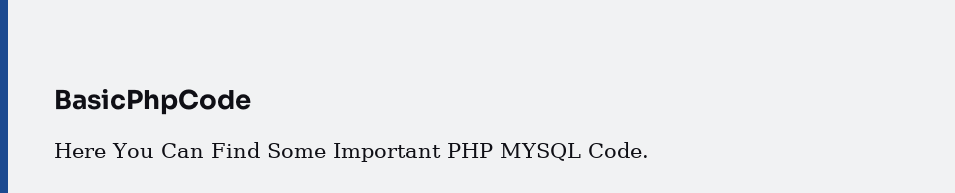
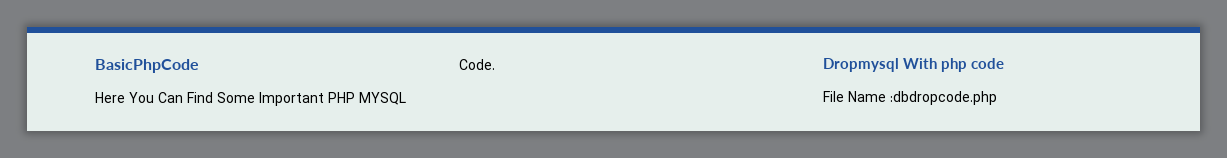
+ Dropmysql With php code
+ File Name :dbdropcode.php

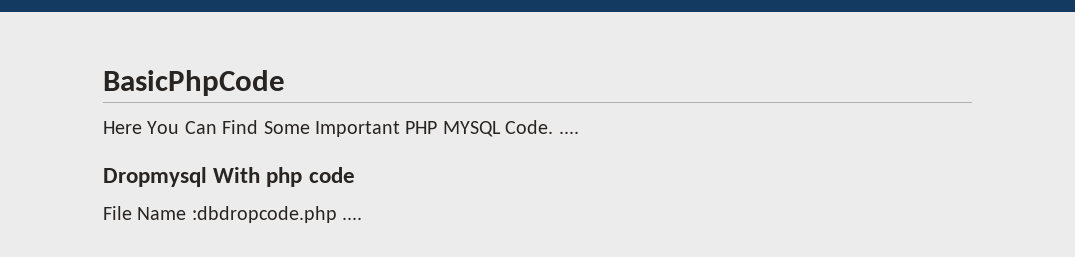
- Here You Can Find Some Important PHP MYSQL Code.
+ Here You Can Find Some Important PHP MYSQL Code. ....
- File Name :dbdropcode.php
+ File Name :dbdropcode.php ....

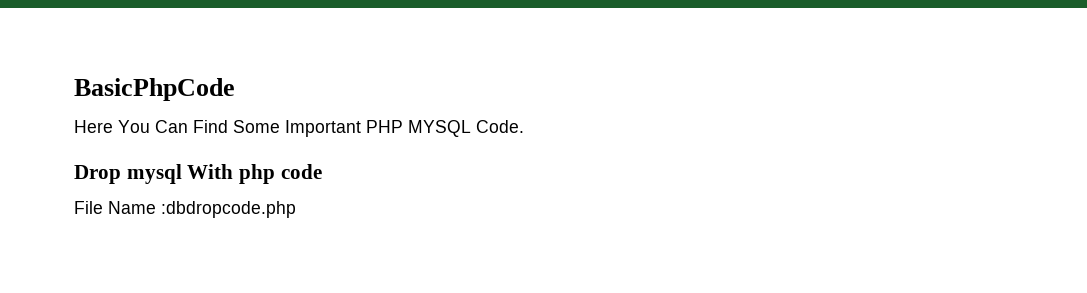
- Here You Can Find Some Important PHP MYSQL Code. ....
- Dropmysql With php code
+ Here You Can Find Some Important PHP MYSQL Code.
+ Drop mysql With php code
- File Name :dbdropcode.php ....
+ File Name :dbdropcode.php

